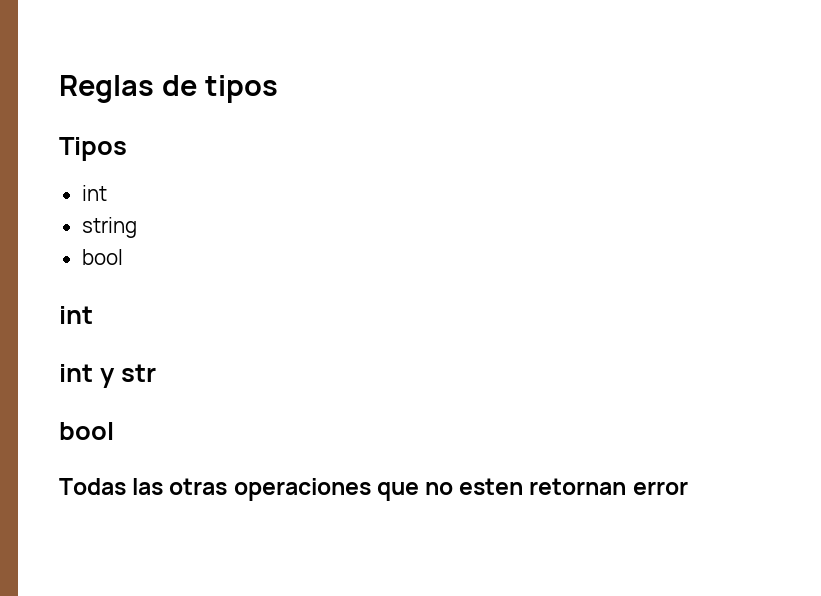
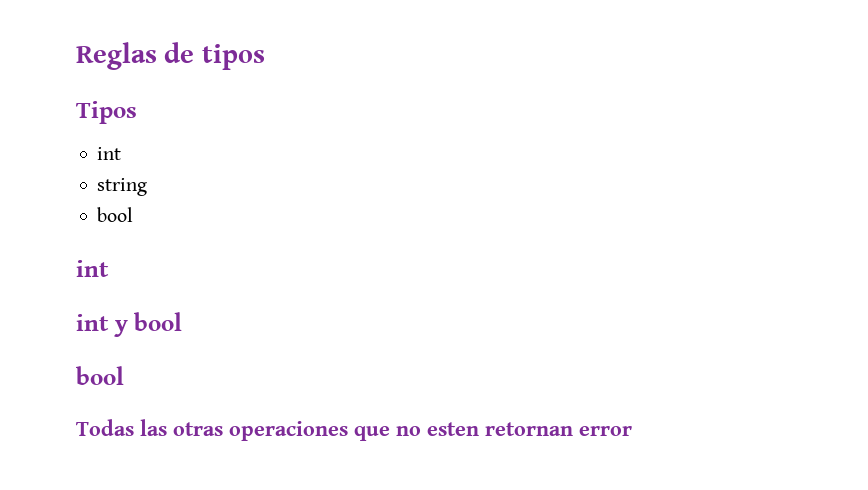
- int y str
+ int y bool

